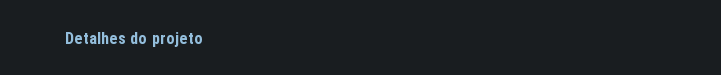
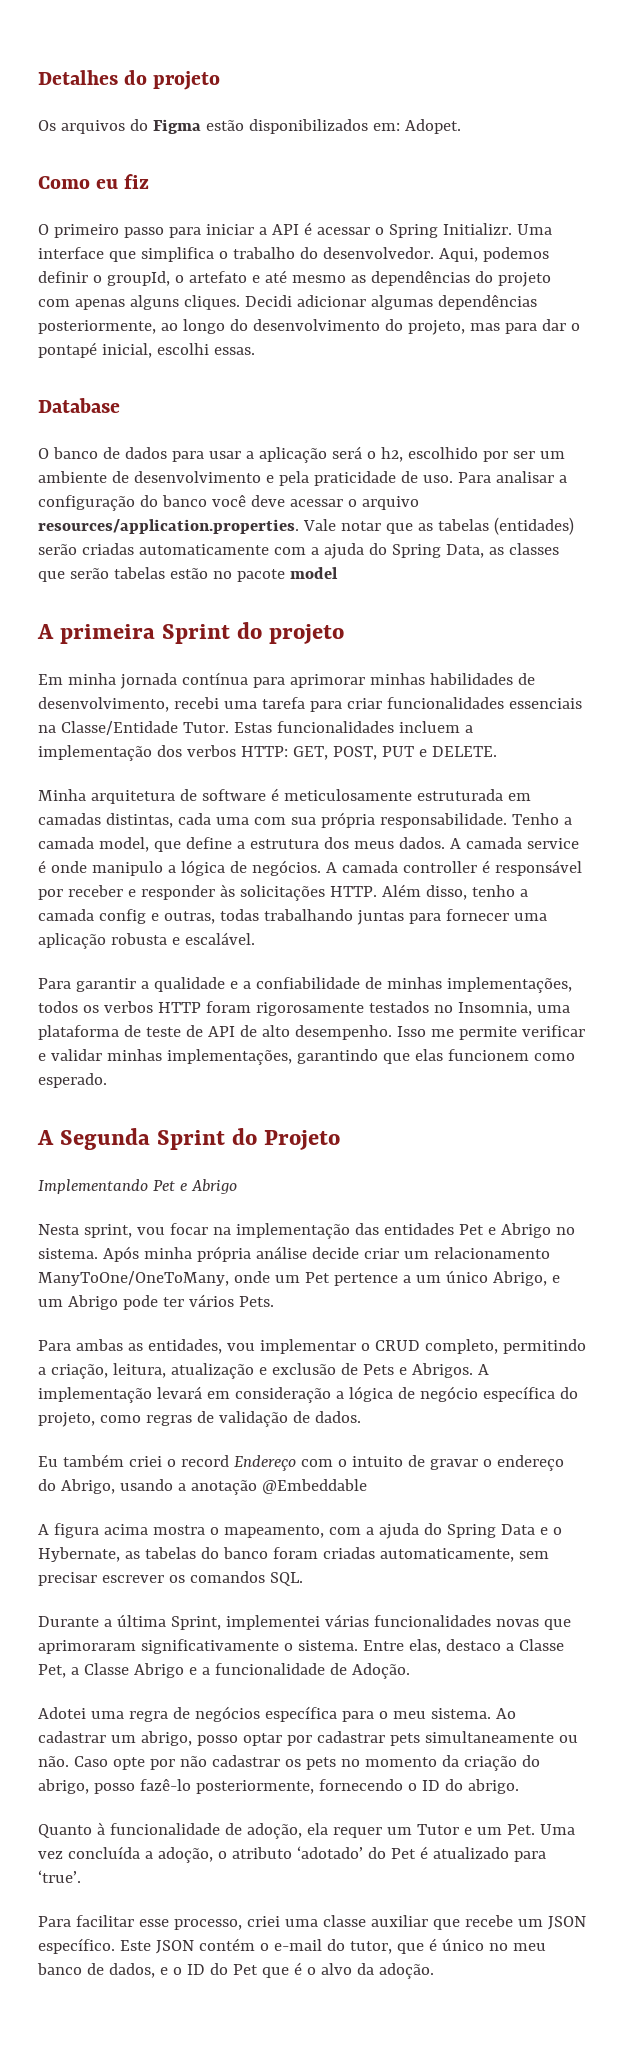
+ Os arquivos do Figma estão disponibilizados em: Adopet.
+ Como eu fiz
+ O primeiro passo para iniciar a API é acessar o Spring Initializr. Uma interface que simplifica o trabalho do desenvolvedor. Aqui, podemos definir o groupId, o artefato e até mesmo as dependências do projeto com apenas alguns cliques. Decidi adicionar algumas dependências posteriormente, ao longo do desenvolvimento do projeto, mas para dar o pontapé inicial, escolhi essas.
+ Database
+ O banco de dados para usar a aplicação será o h2, escolhido por ser um ambiente de desenvolvimento e pela praticidade de uso. Para analisar a configuração do banco você deve acessar o arquivo resources/application.properties. Vale notar que as tabelas (entidades) serão criadas automaticamente com a ajuda do Spring Data, as classes que serão tabelas estão no pacote model
+ A primeira Sprint do projeto
+ Em minha jornada contínua para aprimorar minhas habilidades de desenvolvimento, recebi uma tarefa para criar funcionalidades essenciais na Classe/Entidade Tutor. Estas funcionalidades incluem a implementação dos verbos HTTP: GET, POST, PUT e DELETE.
+ Minha arquitetura de software é meticulosamente estruturada em camadas distintas, cada uma com sua própria responsabilidade. Tenho a camada model, que define a estrutura dos meus dados. A camada service é onde manipulo a lógica de negócios. A camada controller é responsável por receber e responder às solicitações HTTP. Além disso, tenho a camada config e outras, todas trabalhando juntas para fornecer uma aplicação robusta e escalável.
+ Para garantir a qualidade e a confiabilidade de minhas implementações, todos os verbos HTTP foram rigorosamente testados no Insomnia, uma plataforma de teste de API de alto desempenho. Isso me permite verificar e validar minhas implementações, garantindo que elas funcionem como esperado.
+ A Segunda Sprint do Projeto
+ Implementando Pet e Abrigo
+ Nesta sprint, vou focar na implementação das entidades Pet e Abrigo no sistema. Após minha própria análise decide criar um relacionamento ManyToOne/OneToMany, onde um Pet pertence a um único Abrigo, e um Abrigo pode ter vários Pets.
+ Para ambas as entidades, vou implementar o CRUD completo, permitindo a criação, leitura, atualização e exclusão de Pets e Abrigos. A implementação levará em consideração a lógica de negócio específica do projeto, como regras de validação de dados.
+ Eu também criei o record Endereço com o intuito de gravar o endereço do Abrigo, usando a anotação @Embeddable
+ A figura acima mostra o mapeamento, com a ajuda do Spring Data e o Hybernate, as tabelas do banco foram criadas automaticamente, sem precisar escrever os comandos SQL.
+ Durante a última Sprint, implementei várias funcionalidades novas que aprimoraram significativamente o sistema. Entre elas, destaco a Classe Pet, a Classe Abrigo e a funcionalidade de Adoção.
+ Adotei uma regra de negócios específica para o meu sistema. Ao cadastrar um abrigo, posso optar por cadastrar pets simultaneamente ou não. Caso opte por não cadastrar os pets no momento da criação do abrigo, posso fazê-lo posteriormente, fornecendo o ID do abrigo.
+ Quanto à funcionalidade de adoção, ela requer um Tutor e um Pet. Uma vez concluída a adoção, o atributo ‘adotado’ do Pet é atualizado para ‘true’.
+ Para facilitar esse processo, criei uma classe auxiliar que recebe um JSON específico. Este JSON contém o e-mail do tutor, que é único no meu banco de dados, e o ID do Pet que é o alvo da adoção.

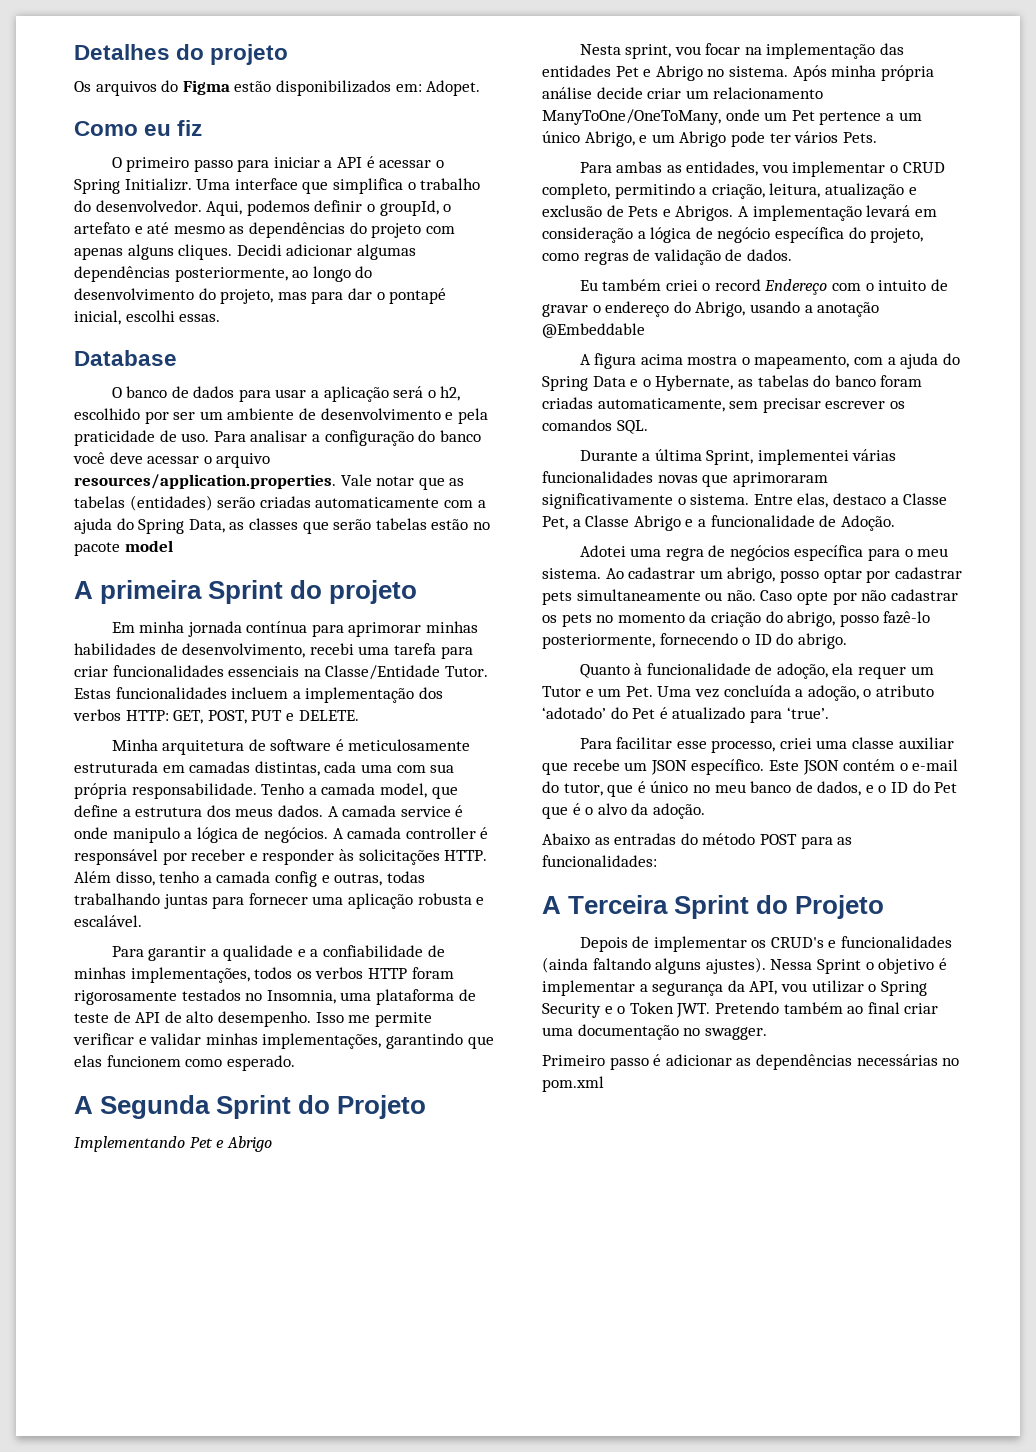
+ Abaixo as entradas do método POST para as funcionalidades:
+ A Terceira Sprint do Projeto
+ Depois de implementar os CRUD's e funcionalidades (ainda faltando alguns ajustes). Nessa Sprint o objetivo é implementar a segurança da API, vou utilizar o Spring Security e o Token JWT. Pretendo também ao final criar uma documentação no swagger.
+ Primeiro passo é adicionar as dependências necessárias no pom.xml

